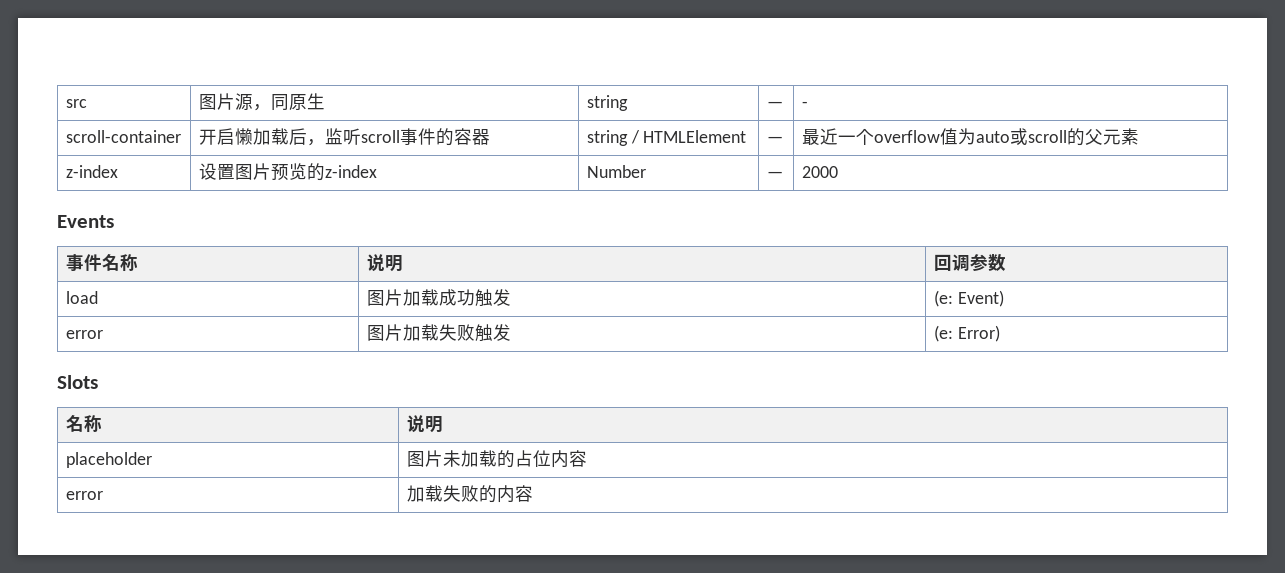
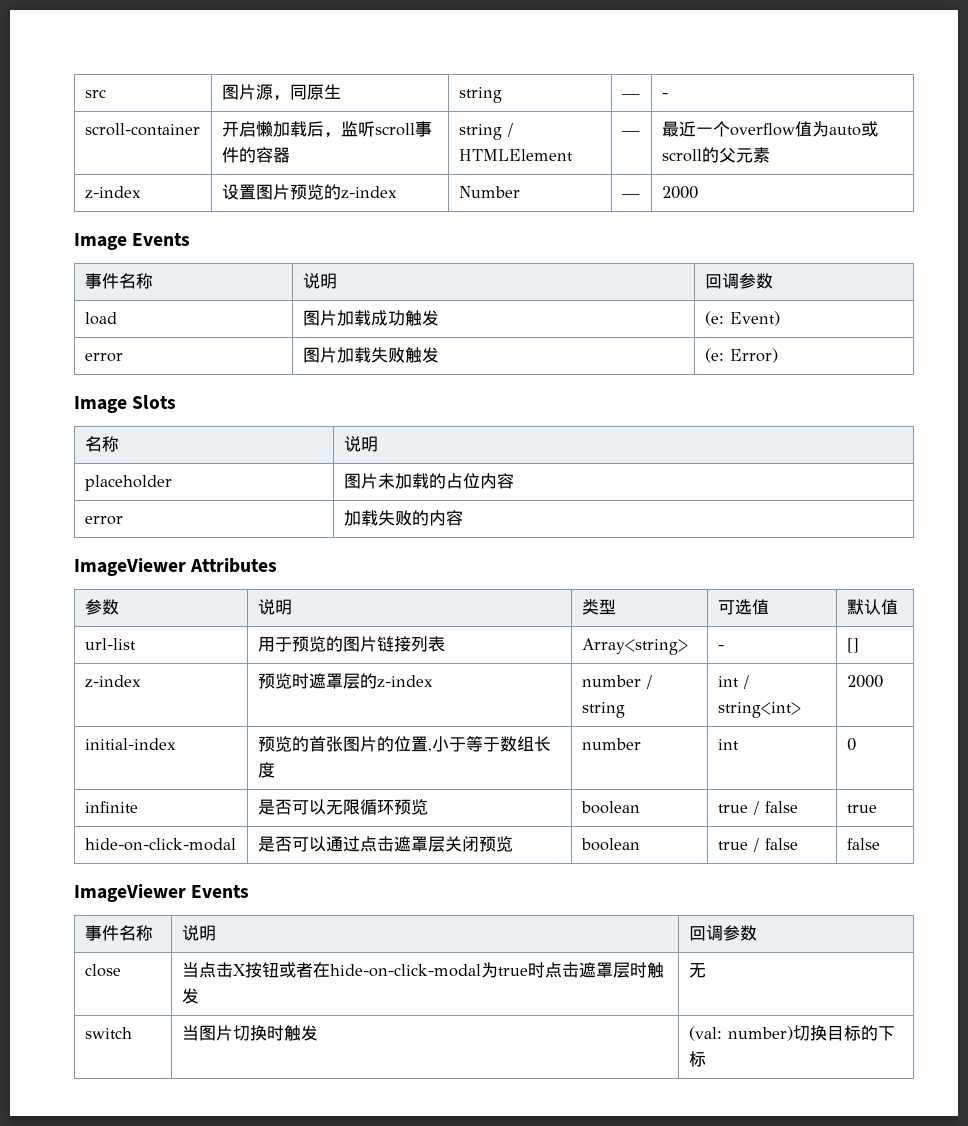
- Events
+ Image Events
- Slots
+ Image Slots
+ ImageViewer Attributes
+ 参数 | 说明 | 类型 | 可选值 | 默认值
+ url-list | 用于预览的图片链接列表 | Array<string> | - | []
+ z-index | 预览时遮罩层的z-index | number / string | int / string<int> | 2000
+ initial-index | 预览的首张图片的位置,小于等于数组长度 | number | int | 0
+ infinite | 是否可以无限循环预览 | boolean | true / false | true
+ hide-on-click-modal | 是否可以通过点击遮罩层关闭预览 | boolean | true / false | false
+ ImageViewer Events
+ 事件名称 | 说明 | 回调参数
+ close | 当点击X按钮或者在hide-on-click-modal为true时点击遮罩层时触发 | 无
+ switch | 当图片切换时触发 | (val: number)切换目标的下标

